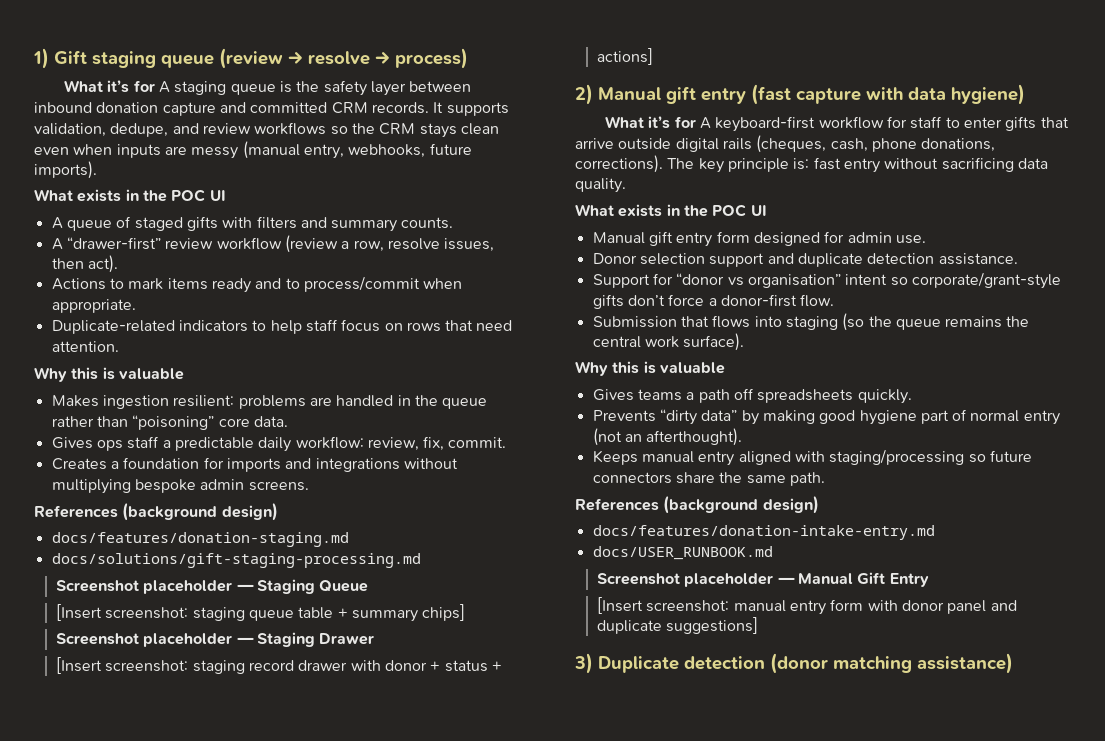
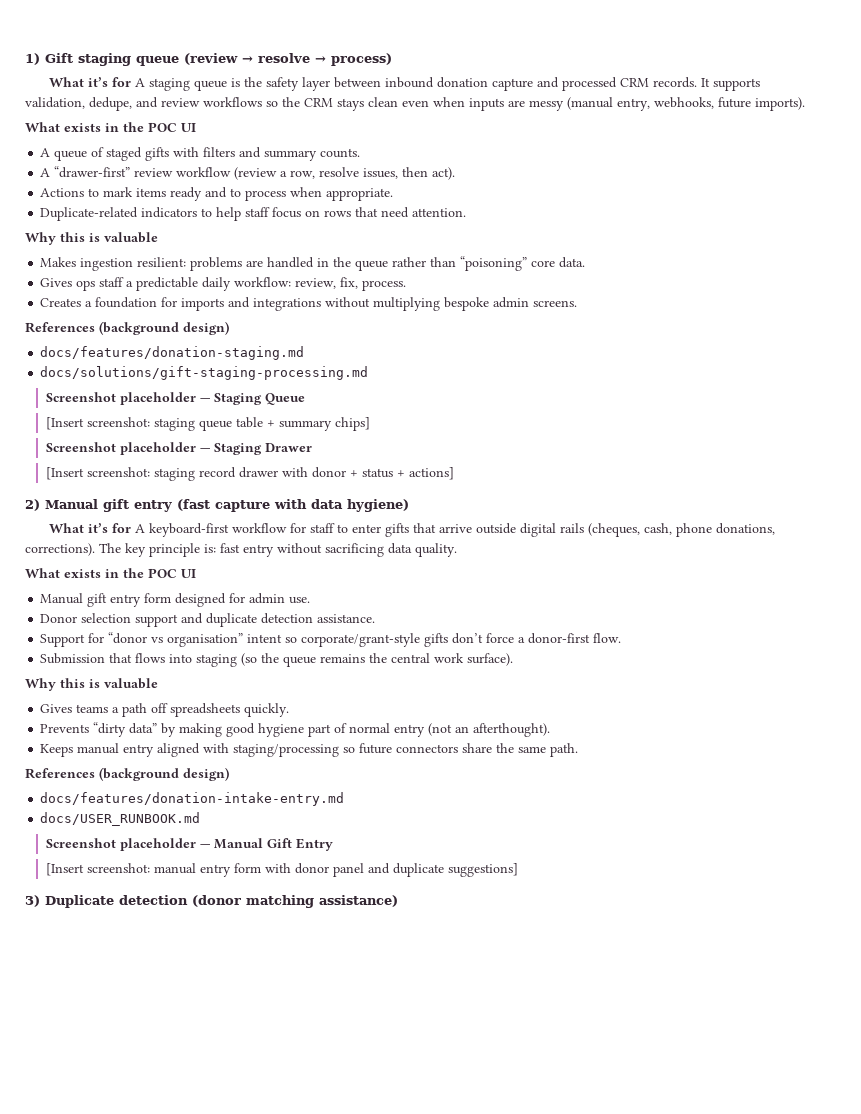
- What it’s for A staging queue is the safety layer between inbound donation capture and committed CRM records.
+ What it’s for A staging queue is the safety layer between inbound donation capture and processed CRM records.
- Actions to mark items ready and to process/commit when appropriate.
+ Actions to mark items ready and to process when appropriate.
- Gives ops staff a predictable daily workflow: review, fix, commit.
+ Gives ops staff a predictable daily workflow: review, fix, process.

